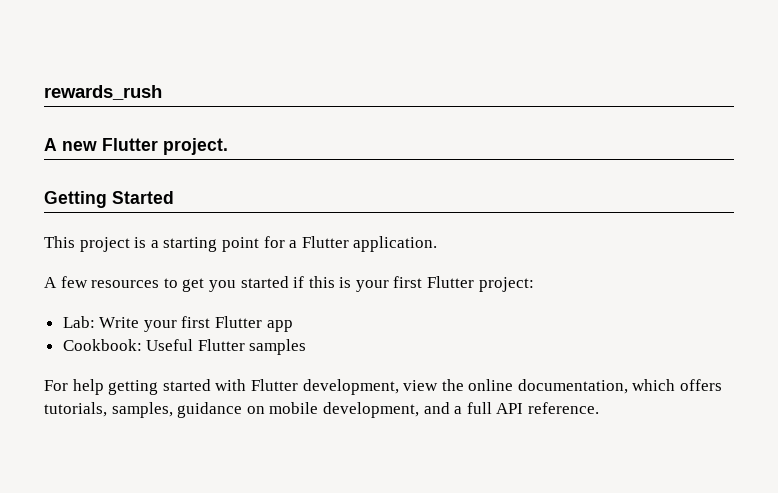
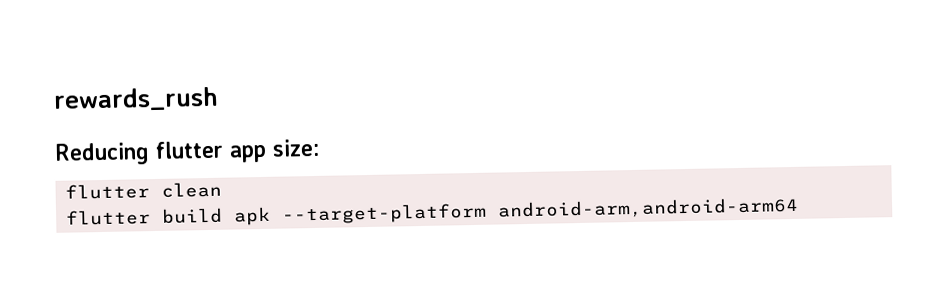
- A new Flutter project.
- Getting Started
- This project is a starting point for a Flutter application.
- A few resources to get you started if this is your first Flutter project:
- Lab: Write your first Flutter app
- Cookbook: Useful Flutter samples
- For help getting started with Flutter development, view the online documentation, which offers tutorials, samples, guidance on mobile development, and a full API reference.
+ Reducing flutter app size:
+ flutter clean
+ flutter build apk --target-platform android-arm,android-arm64

